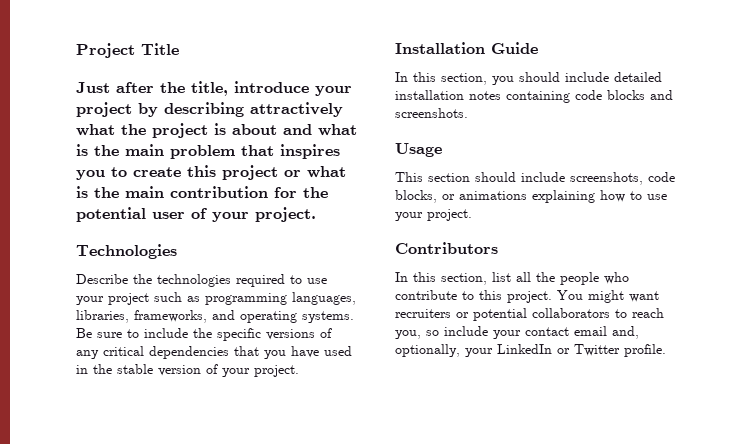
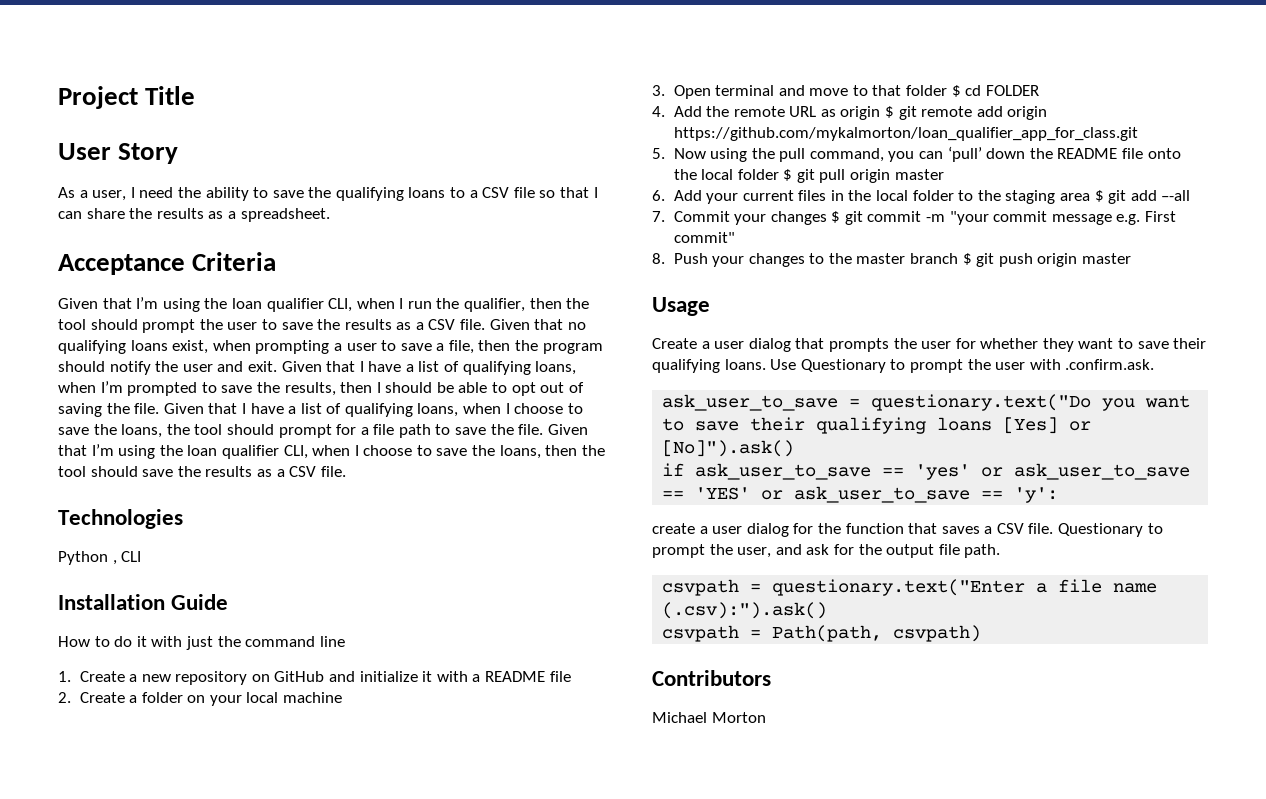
- Just after the title, introduce your project by describing attractively what the project is about and what is the main problem that inspires you to create this project or what is the main contribution for the potential user of your project.
+ User Story
+ As a user, I need the ability to save the qualifying loans to a CSV file so that I can share the results as a spreadsheet.
+ Acceptance Criteria
+ Given that I’m using the loan qualifier CLI, when I run the qualifier, then the tool should prompt the user to save the results as a CSV file. Given that no qualifying loans exist, when prompting a user to save a file, then the program should notify the user and exit. Given that I have a list of qualifying loans, when I’m prompted to save the results, then I should be able to opt out of saving the file. Given that I have a list of qualifying loans, when I choose to save the loans, the tool should prompt for a file path to save the file. Given that I’m using the loan qualifier CLI, when I choose to save the loans, then the tool should save the results as a CSV file.
  Technologies
- Describe the technologies required to use your project such as programming languages, libraries, frameworks, and operating systems. Be sure to include the specific versions of any critical dependencies that you have used in the stable version of your project.
+ Python , CLI
  Installation Guide
- In this section, you should include detailed installation notes containing code blocks and screenshots.
+ How to do it with just the command line
+ 1. Create a new repository on GitHub and initialize it with a README file
+ 2. Create a folder on your local machine
+ 3. Open terminal and move to that folder $ cd FOLDER
+ 4. Add the remote URL as origin $ git remote add origin https://github.com/mykalmorton/loan_qualifier_app_for_class.git
+ 5. Now using the pull command, you can ‘pull’ down the README file onto the local folder $ git pull origin master
+ 6. Add your current files in the local folder to the staging area $ git add –-all
+ 7. Commit your changes $ git commit -m "your commit message e.g. First commit"
+ 8. Push your changes to the master branch $ git push origin master
  Usage
- This section should include screenshots, code blocks, or animations explaining how to use your project.
+ Create a user dialog that prompts the user for whether they want to save their qualifying loans. Use Questionary to prompt the user with .confirm.ask.
+ ask_user_to_save = questionary.text("Do you want to save their qualifying loans [Yes] or [No]").ask()
+ if ask_user_to_save == 'yes' or ask_user_to_save == 'YES' or ask_user_to_save == 'y':
+ create a user dialog for the function that saves a CSV file. Questionary to prompt the user, and ask for the output file path.
+ csvpath = questionary.text("Enter a file name (.csv):").ask()
+ csvpath = Path(path, csvpath)
  Contributors
- In this section, list all the people who contribute to this project. You might want recruiters or potential collaborators to reach you, so include your contact email and, optionally, your LinkedIn or Twitter profile.
+ Michael Morton

